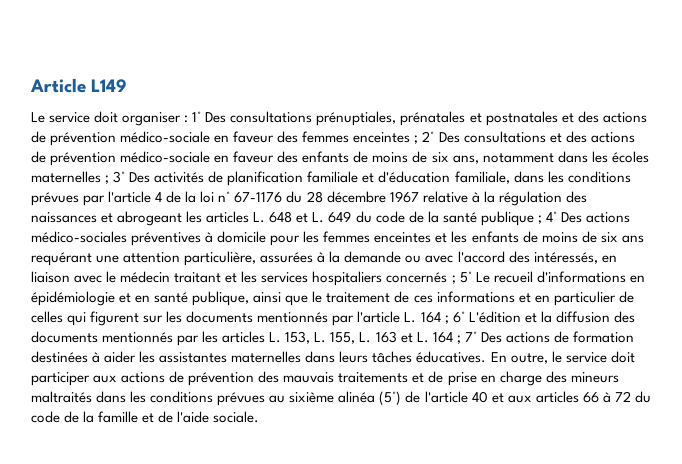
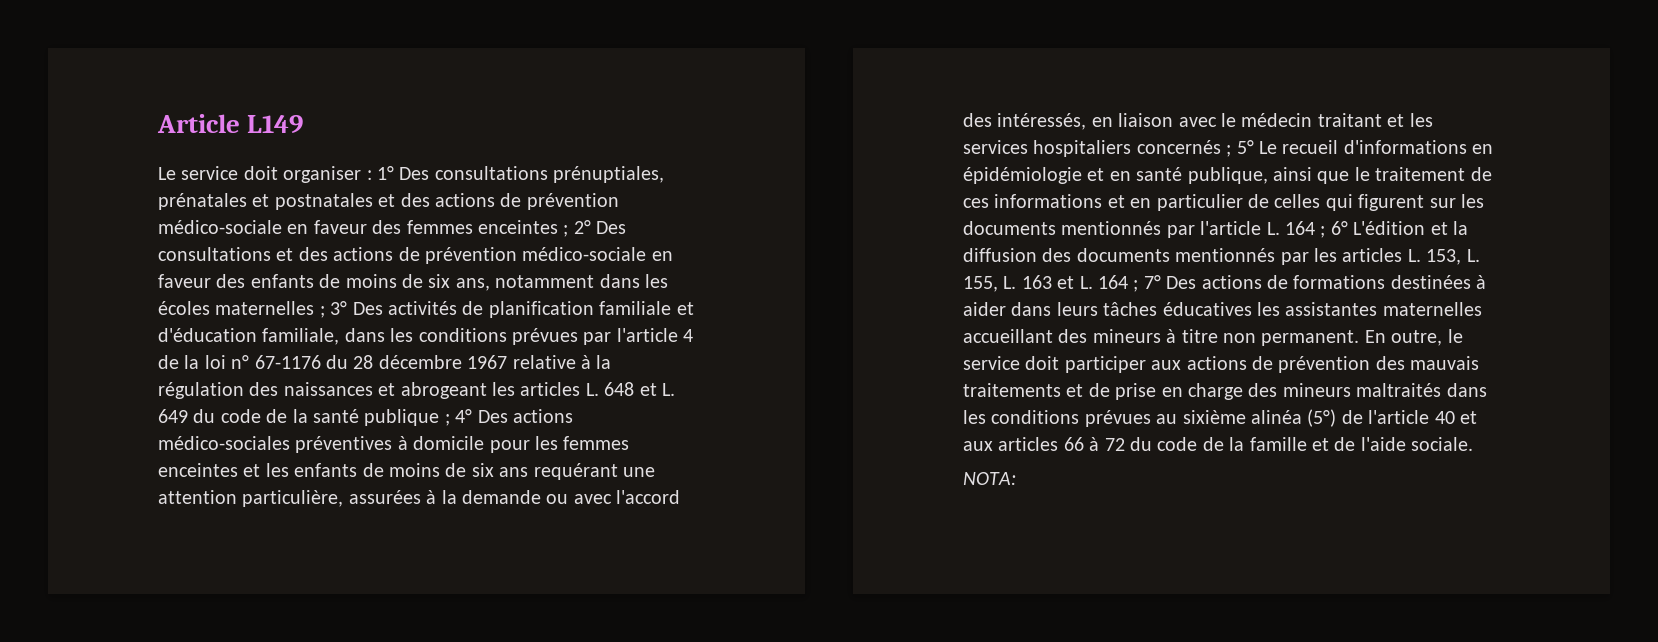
- 7° Des actions de formation destinées à aider les assistantes maternelles dans leurs tâches éducatives.
+ 7° Des actions de formations destinées à aider dans leurs tâches éducatives les assistantes maternelles accueillant des mineurs à titre non permanent.
+ NOTA:

